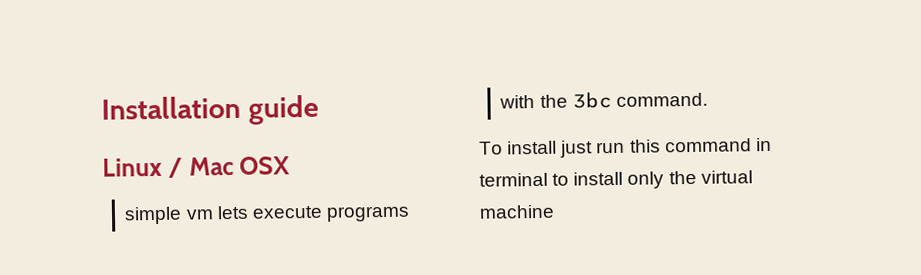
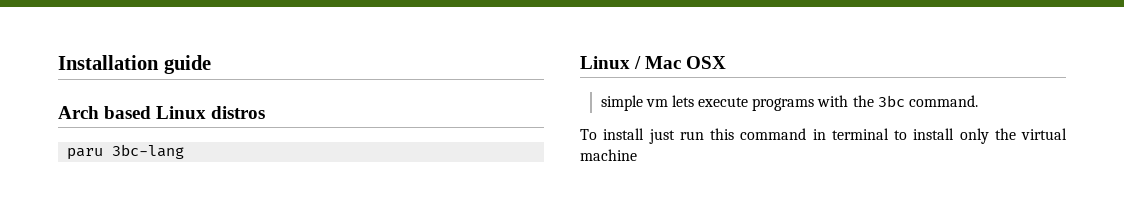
+ Arch based Linux distros
+ paru 3bc-lang

